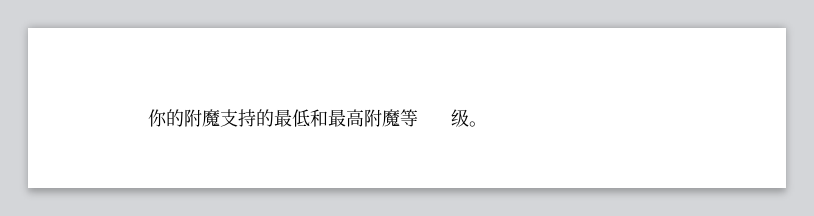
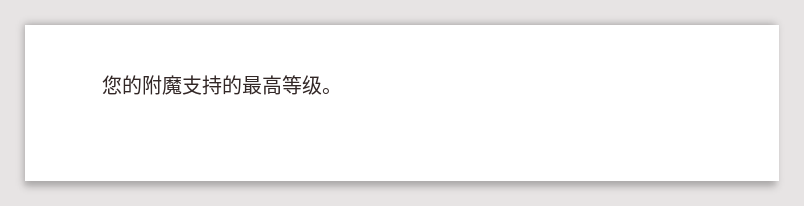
- 你的附魔支持的最低和最高附魔等级。
+ 您的附魔支持的最高等级。

